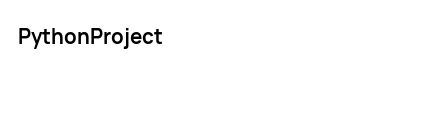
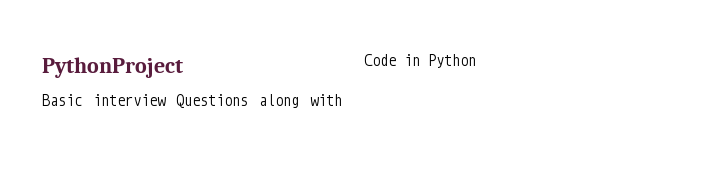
+ Basic interview Questions along with Code in Python

